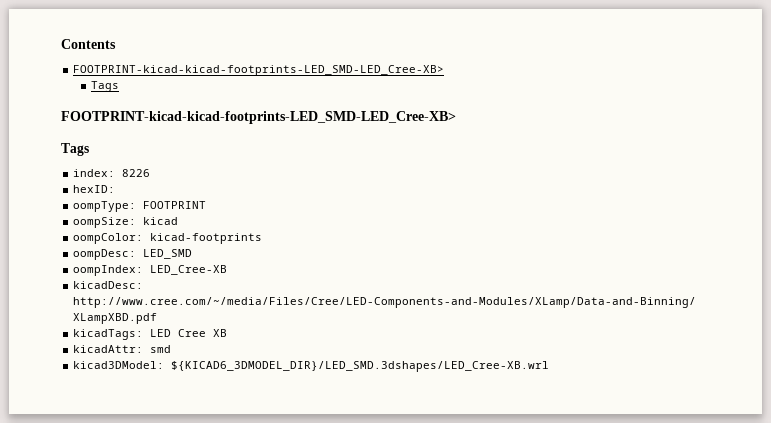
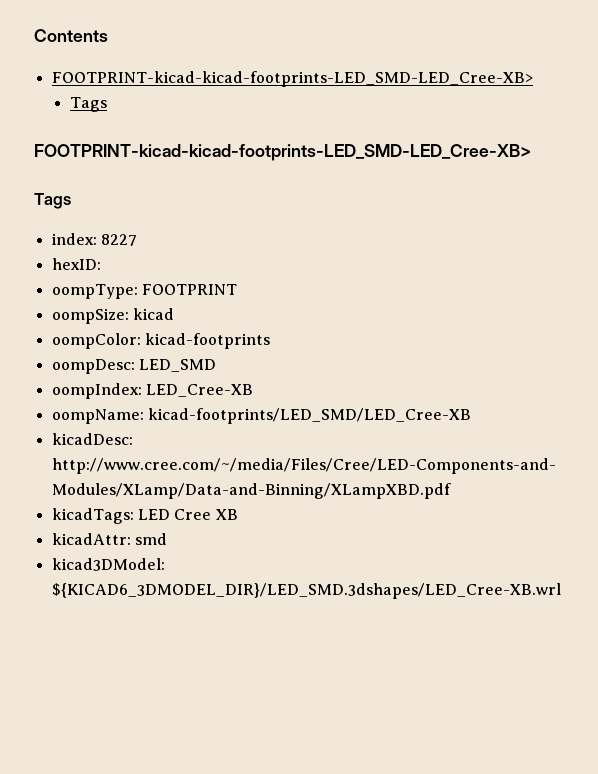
- index: 8226
+ index: 8227
+ oompName: kicad-footprints/LED_SMD/LED_Cree-XB

